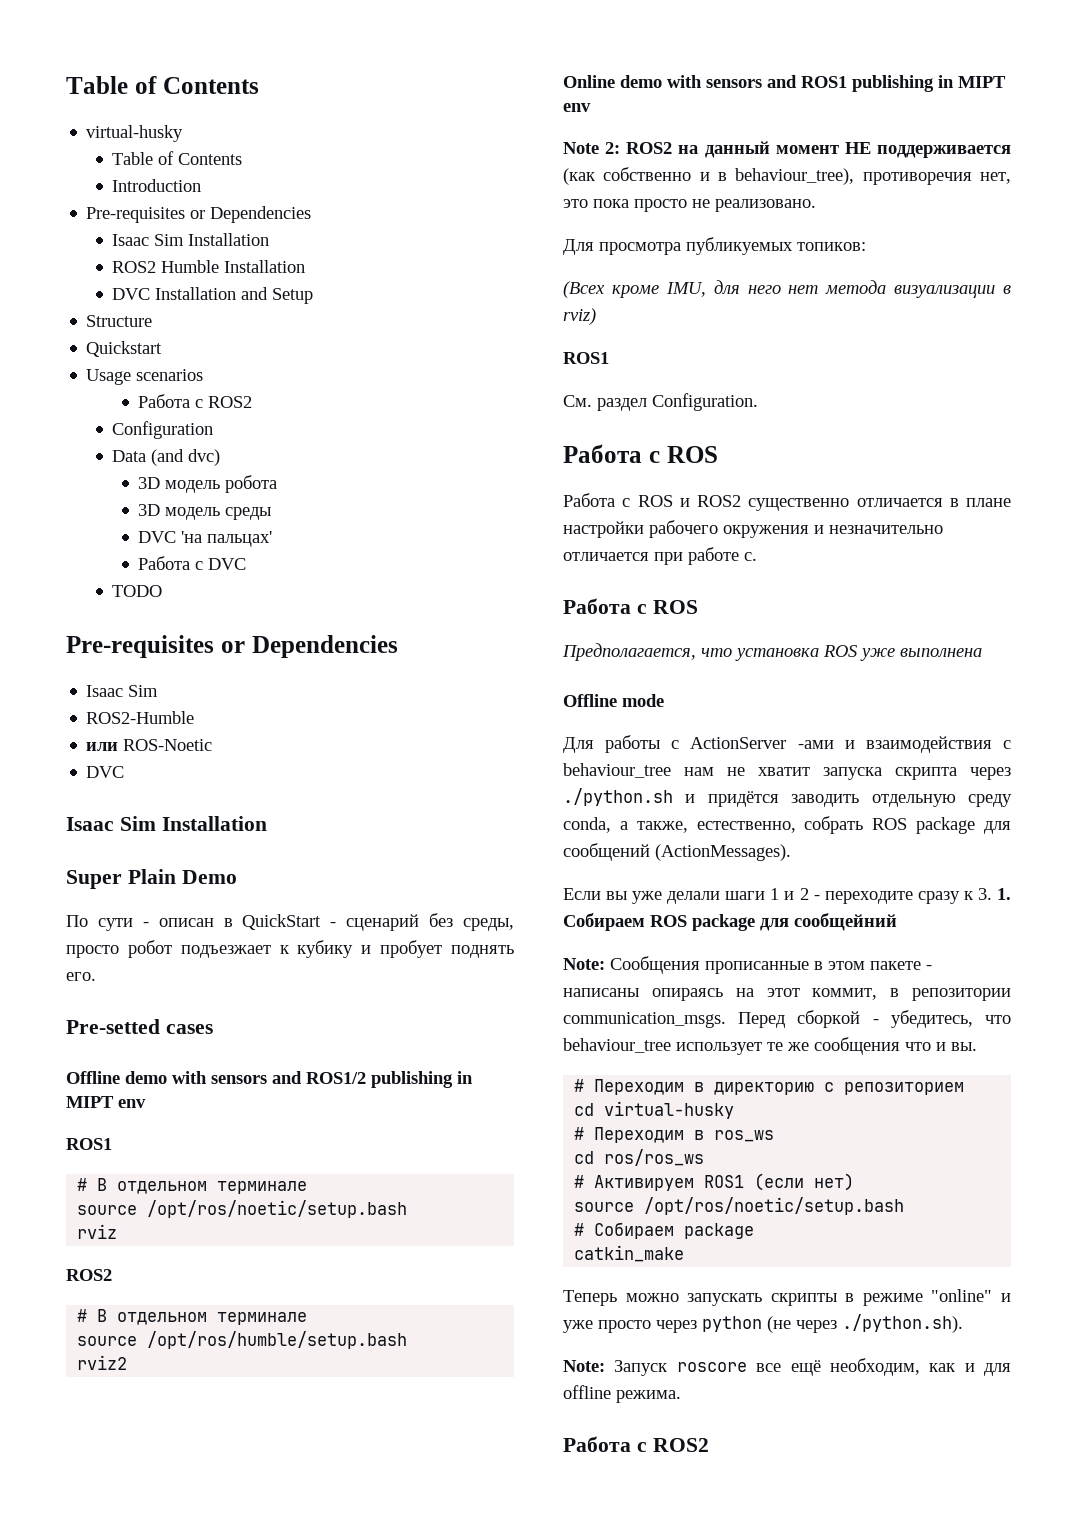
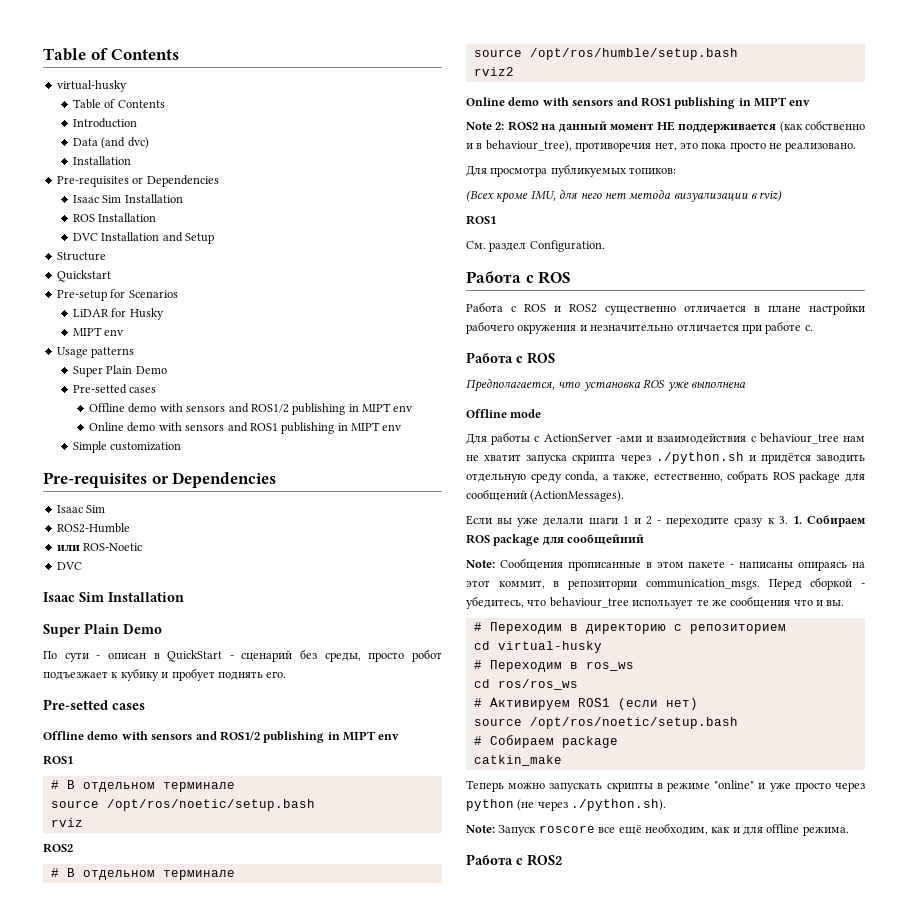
+ Data (and dvc)
+ Installation
- ROS2 Humble Installation
+ ROS Installation
- Usage scenarios
- Работа с ROS2
- Configuration
- Data (and dvc)
- 3D модель робота
- 3D модель среды
- DVC 'на пальцах'
- Работа с DVC
- TODO
+ Pre-setup for Scenarios
+ LiDAR for Husky
+ MIPT env
+ Usage patterns
+ Super Plain Demo
+ Pre-setted cases
+ Offline demo with sensors and ROS1/2 publishing in MIPT env
+ Online demo with sensors and ROS1 publishing in MIPT env
+ Simple customization

